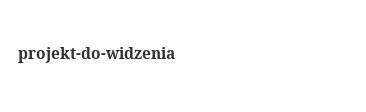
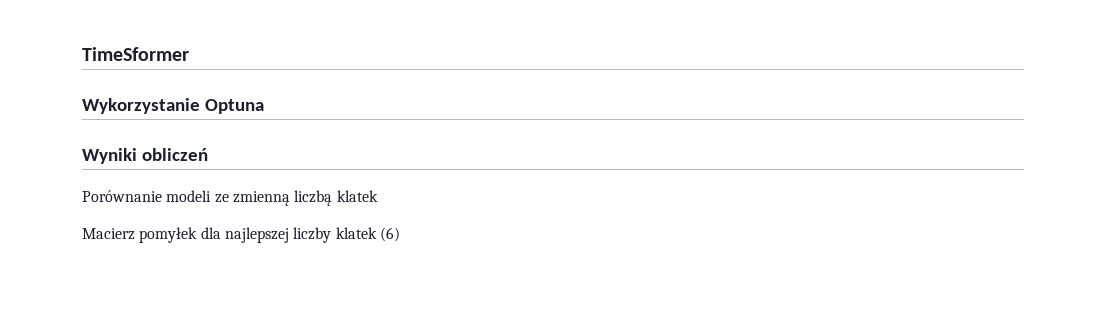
- projekt-do-widzenia
+ TimeSformer
+ Wykorzystanie Optuna
+ Wyniki obliczeń
+ Porównanie modeli ze zmienną liczbą klatek
+ Macierz pomyłek dla najlepszej liczby klatek (6)

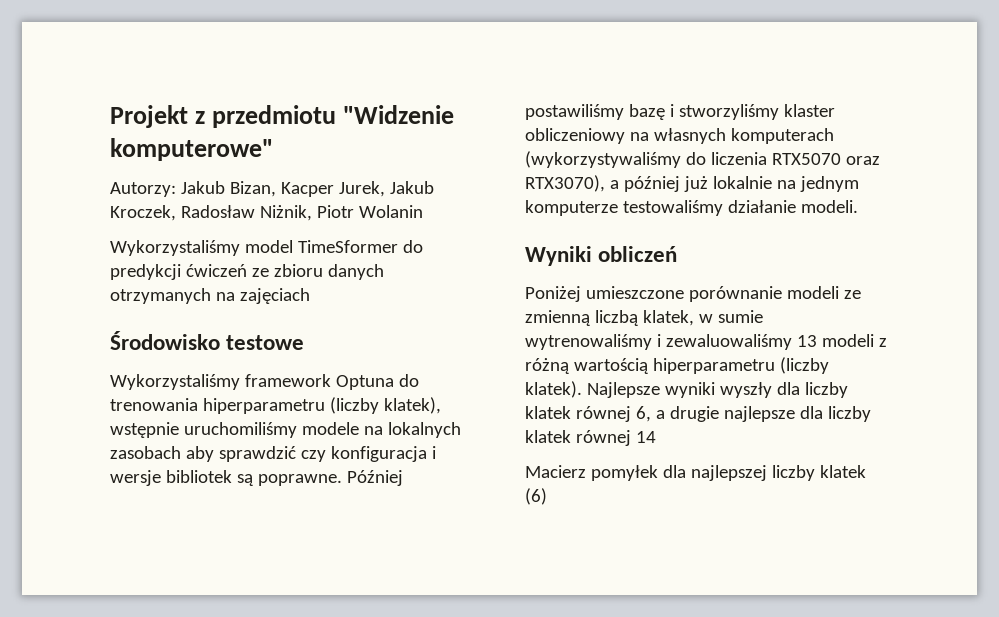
- TimeSformer
- Wykorzystanie Optuna
+ Projekt z przedmiotu "Widzenie komputerowe"
+ Autorzy: Jakub Bizan, Kacper Jurek, Jakub Kroczek, Radosław Niżnik, Piotr Wolanin
+ Wykorzystaliśmy model TimeSformer do predykcji ćwiczeń ze zbioru danych otrzymanych na zajęciach
+ Środowisko testowe
+ Wykorzystaliśmy framework Optuna do trenowania hiperparametru (liczby klatek), wstępnie uruchomiliśmy modele na lokalnych zasobach aby sprawdzić czy konfiguracja i wersje bibliotek są poprawne. Później postawiliśmy bazę i stworzyliśmy klaster obliczeniowy na własnych komputerach (wykorzystywaliśmy do liczenia RTX5070 oraz RTX3070), a później już lokalnie na jednym komputerze testowaliśmy działanie modeli.
- Porównanie modeli ze zmienną liczbą klatek
+ Poniżej umieszczone porównanie modeli ze zmienną liczbą klatek, w sumie wytrenowaliśmy i zewaluowaliśmy 13 modeli z różną wartością hiperparametru (liczby klatek). Najlepsze wyniki wyszły dla liczby klatek równej 6, a drugie najlepsze dla liczby klatek równej 14

